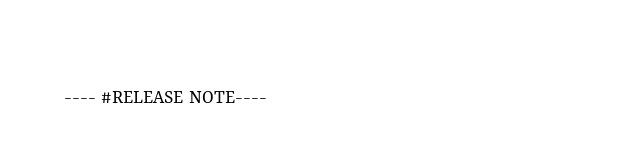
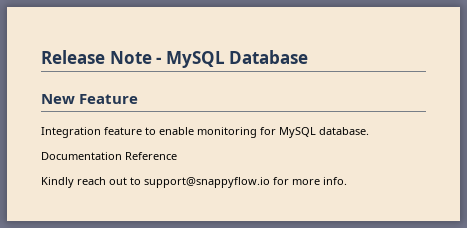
- ---- #RELEASE NOTE----
+ Release Note - MySQL Database
+ New Feature
+ Integration feature to enable monitoring for MySQL database.
+ Documentation Reference
+ Kindly reach out to support@snappyflow.io for more info.

